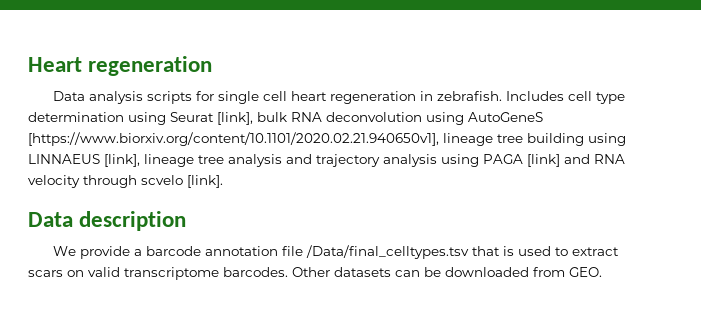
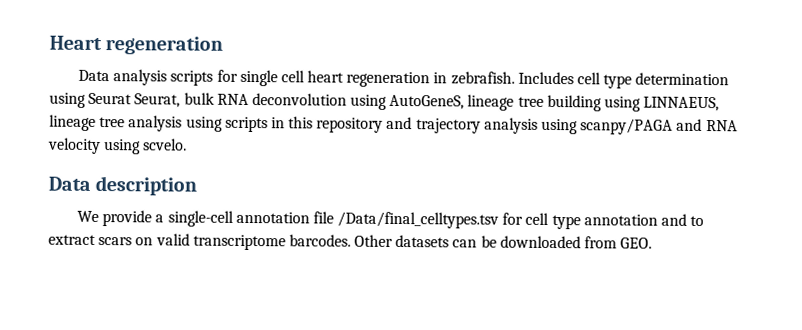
- Includes cell type determination using Seurat [link], bulk RNA deconvolution using AutoGeneS [https://www.biorxiv.org/content/10.1101/2020.02.21.940650v1], lineage tree building using LINNAEUS [link], lineage tree analysis and trajectory analysis using PAGA [link] and RNA velocity through scvelo [link].
+ Includes cell type determination using Seurat Seurat, bulk RNA deconvolution using AutoGeneS, lineage tree building using LINNAEUS, lineage tree analysis using scripts in this repository and trajectory analysis using scanpy/PAGA and RNA velocity using scvelo.
- We provide a barcode annotation file /Data/final_celltypes.tsv that is used to extract scars on valid transcriptome barcodes.
+ We provide a single-cell annotation file /Data/final_celltypes.tsv for cell type annotation and to extract scars on valid transcriptome barcodes.

